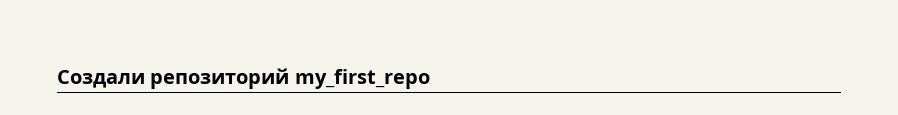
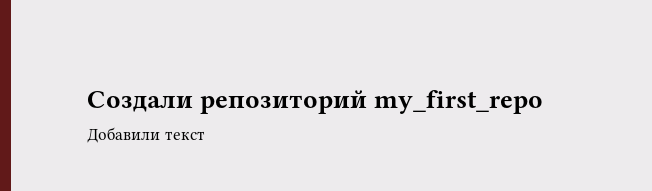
+ Добавили текст

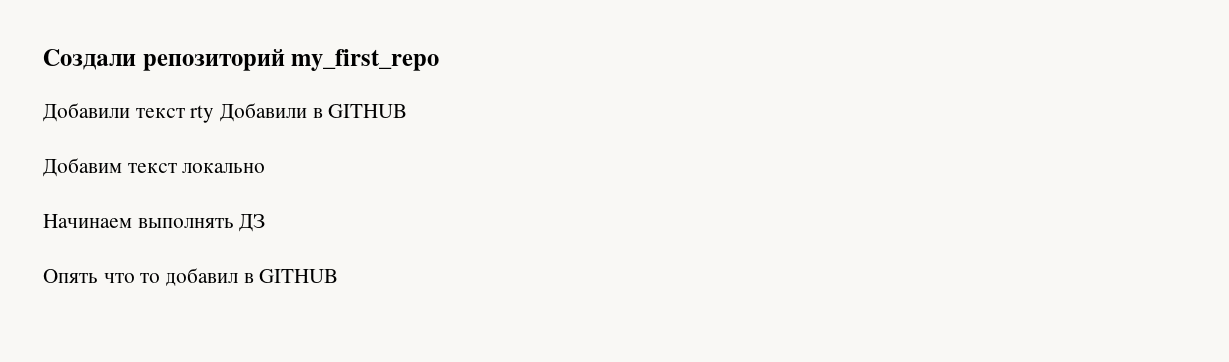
- Добавили текст
+ Добавили текст rty Добавили в GITHUB
+ Добавим текст локально
+ Начинаем выполнять ДЗ
+ Опять что то добавил в GITHUB

